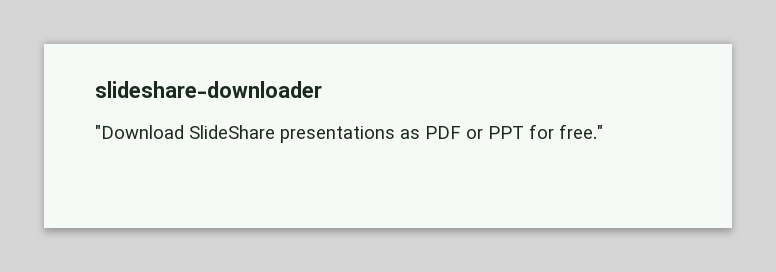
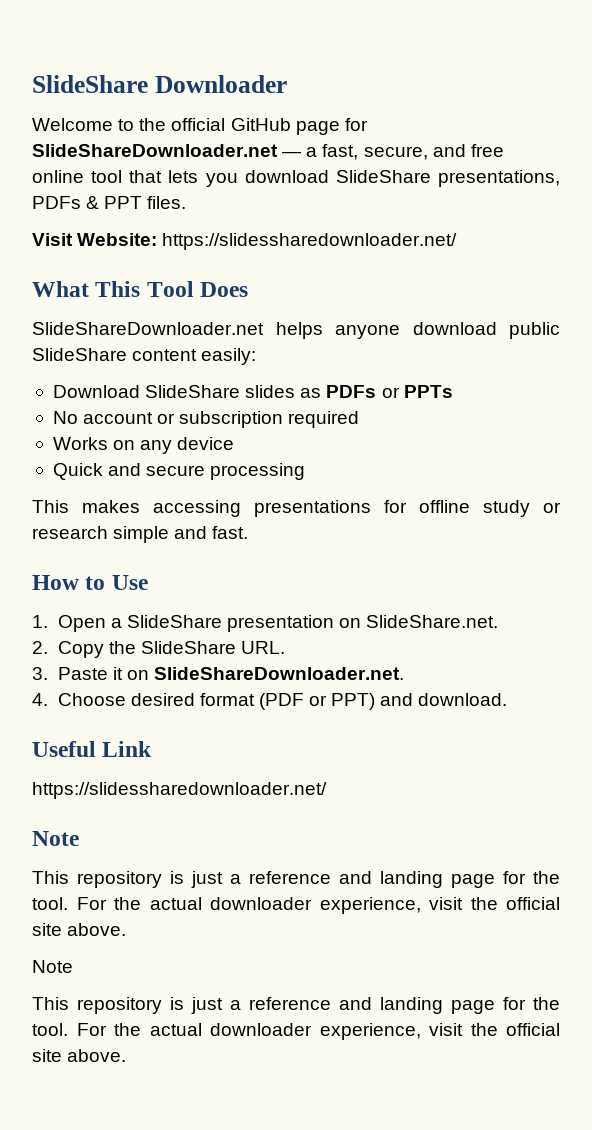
- slideshare-downloader
- "Download SlideShare presentations as PDF or PPT for free."
+ SlideShare Downloader
+ Welcome to the official GitHub page for SlideShareDownloader.net — a fast, secure, and free online tool that lets you download SlideShare presentations, PDFs & PPT files.
+ Visit Website: https://slidessharedownloader.net/
+ What This Tool Does
+ SlideShareDownloader.net helps anyone download public SlideShare content easily:
+ Download SlideShare slides as PDFs or PPTs
+ No account or subscription required
+ Works on any device
+ Quick and secure processing
+ This makes accessing presentations for offline study or research simple and fast.
+ How to Use
+ 1. Open a SlideShare presentation on SlideShare.net.
+ 2. Copy the SlideShare URL.
+ 3. Paste it on SlideShareDownloader.net.
+ 4. Choose desired format (PDF or PPT) and download.
+ Useful Link
+ https://slidessharedownloader.net/
+ Note
+ This repository is just a reference and landing page for the tool. For the actual downloader experience, visit the official site above.
+ Note
+ This repository is just a reference and landing page for the tool. For the actual downloader experience, visit the official site above.

